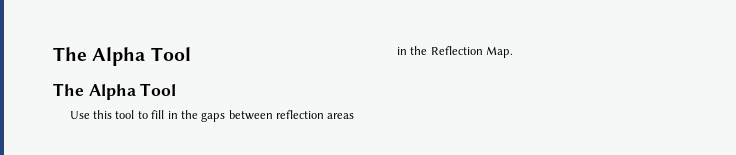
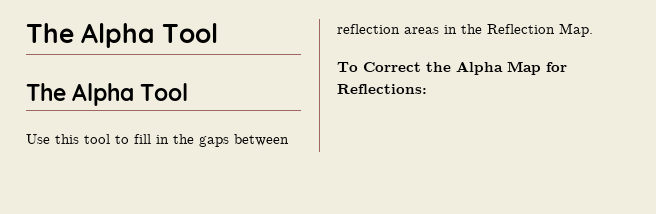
+ To Correct the Alpha Map for Reflections:

